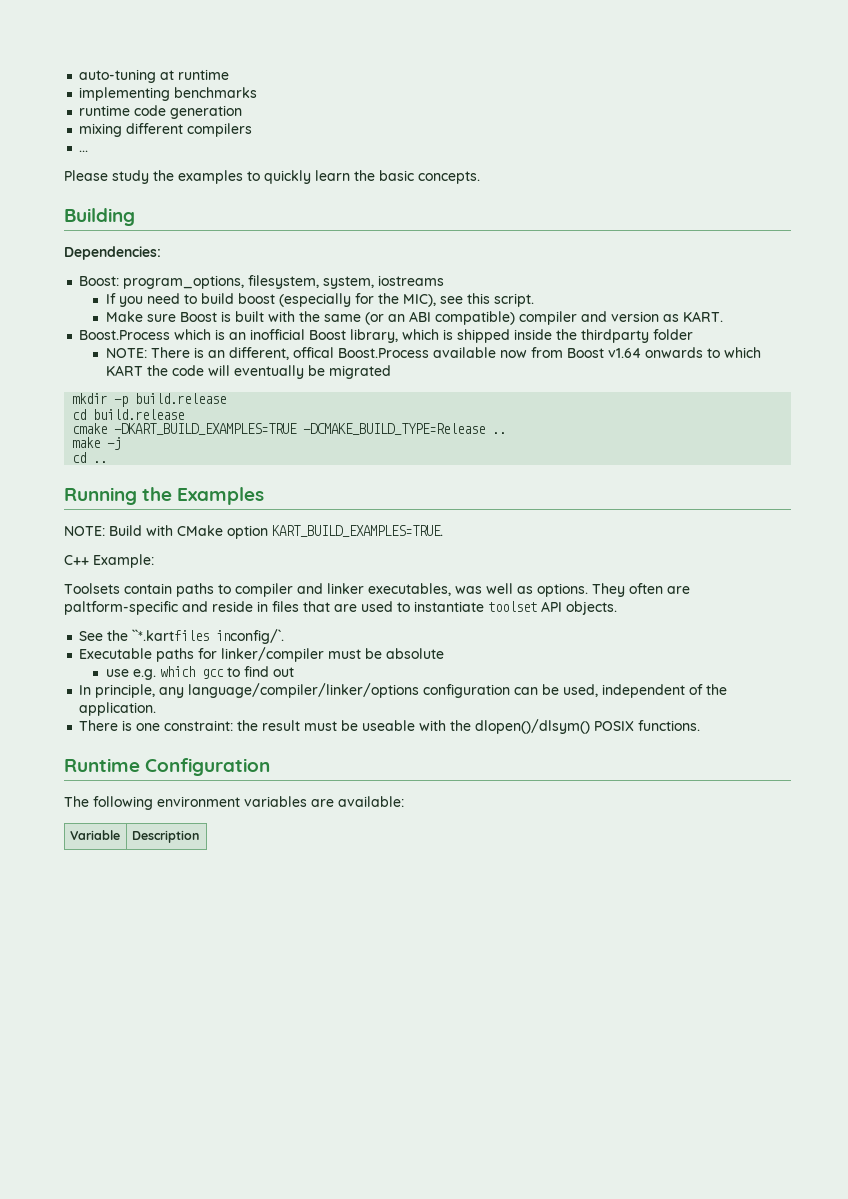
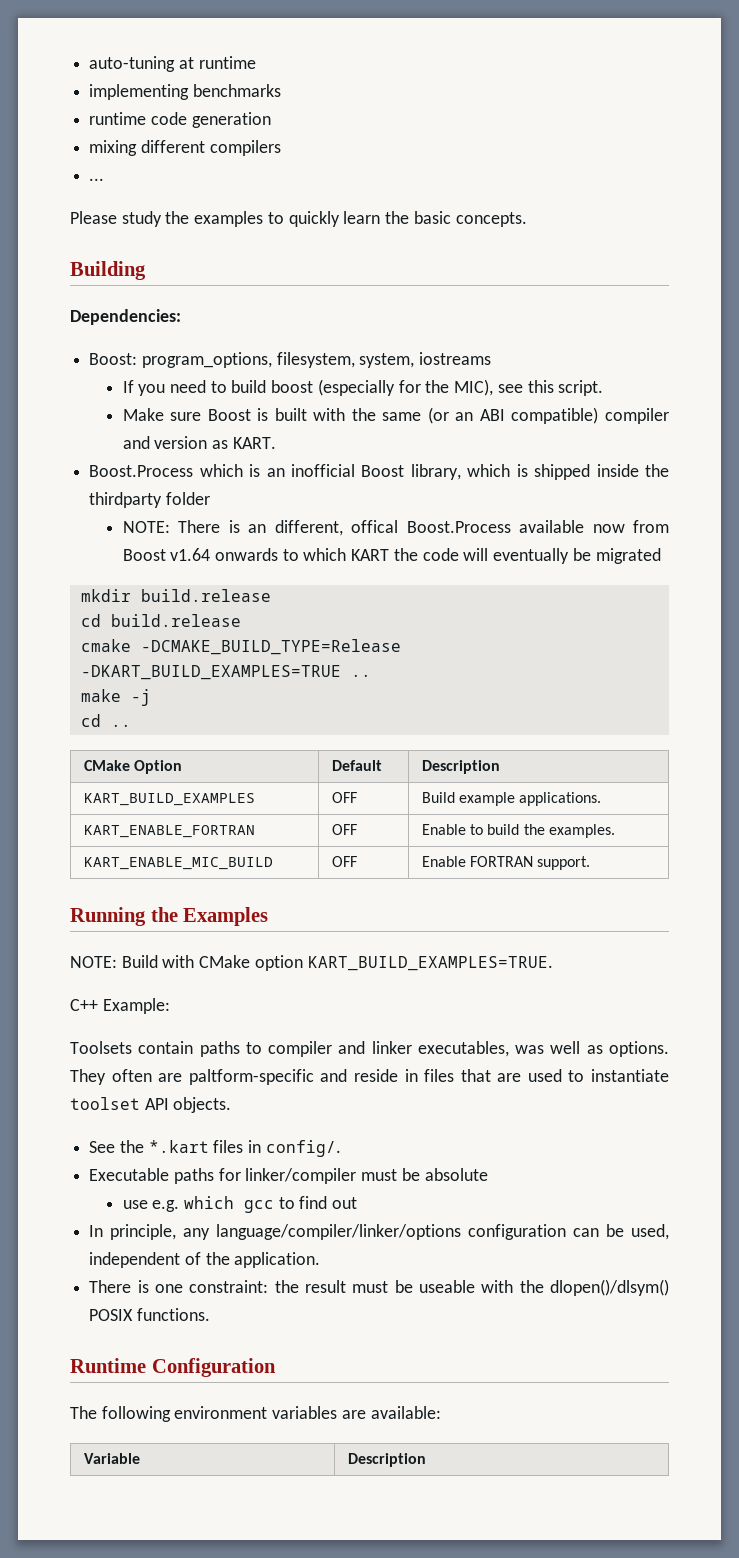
- mkdir -p build.release
+ mkdir build.release
- cmake -DKART_BUILD_EXAMPLES=TRUE -DCMAKE_BUILD_TYPE=Release ..
+ cmake -DCMAKE_BUILD_TYPE=Release -DKART_BUILD_EXAMPLES=TRUE ..
+ CMake Option | Default | Description
+ KART_BUILD_EXAMPLES | OFF | Build example applications.
+ KART_ENABLE_FORTRAN | OFF | Enable to build the examples.
+ KART_ENABLE_MIC_BUILD | OFF | Enable FORTRAN support.
- See the ``*.kartfiles inconfig/`.
+ See the *.kart files in config/.

